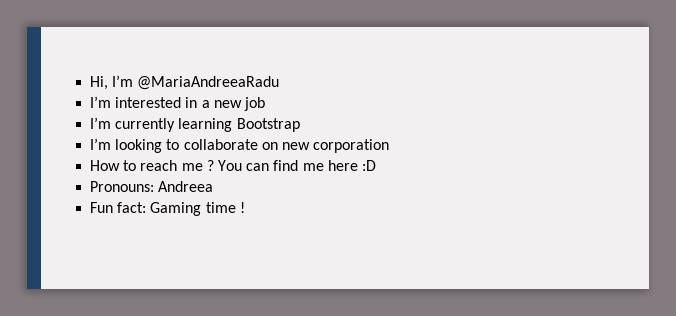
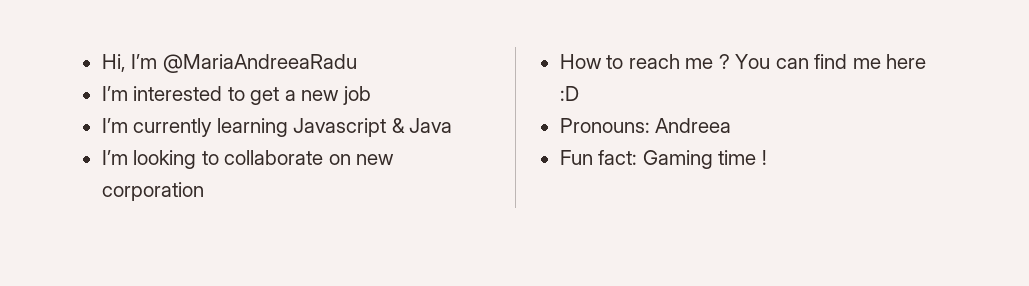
- I’m interested in a new job
+ I’m interested to get a new job
- I’m currently learning Bootstrap
+ I’m currently learning Javascript & Java

